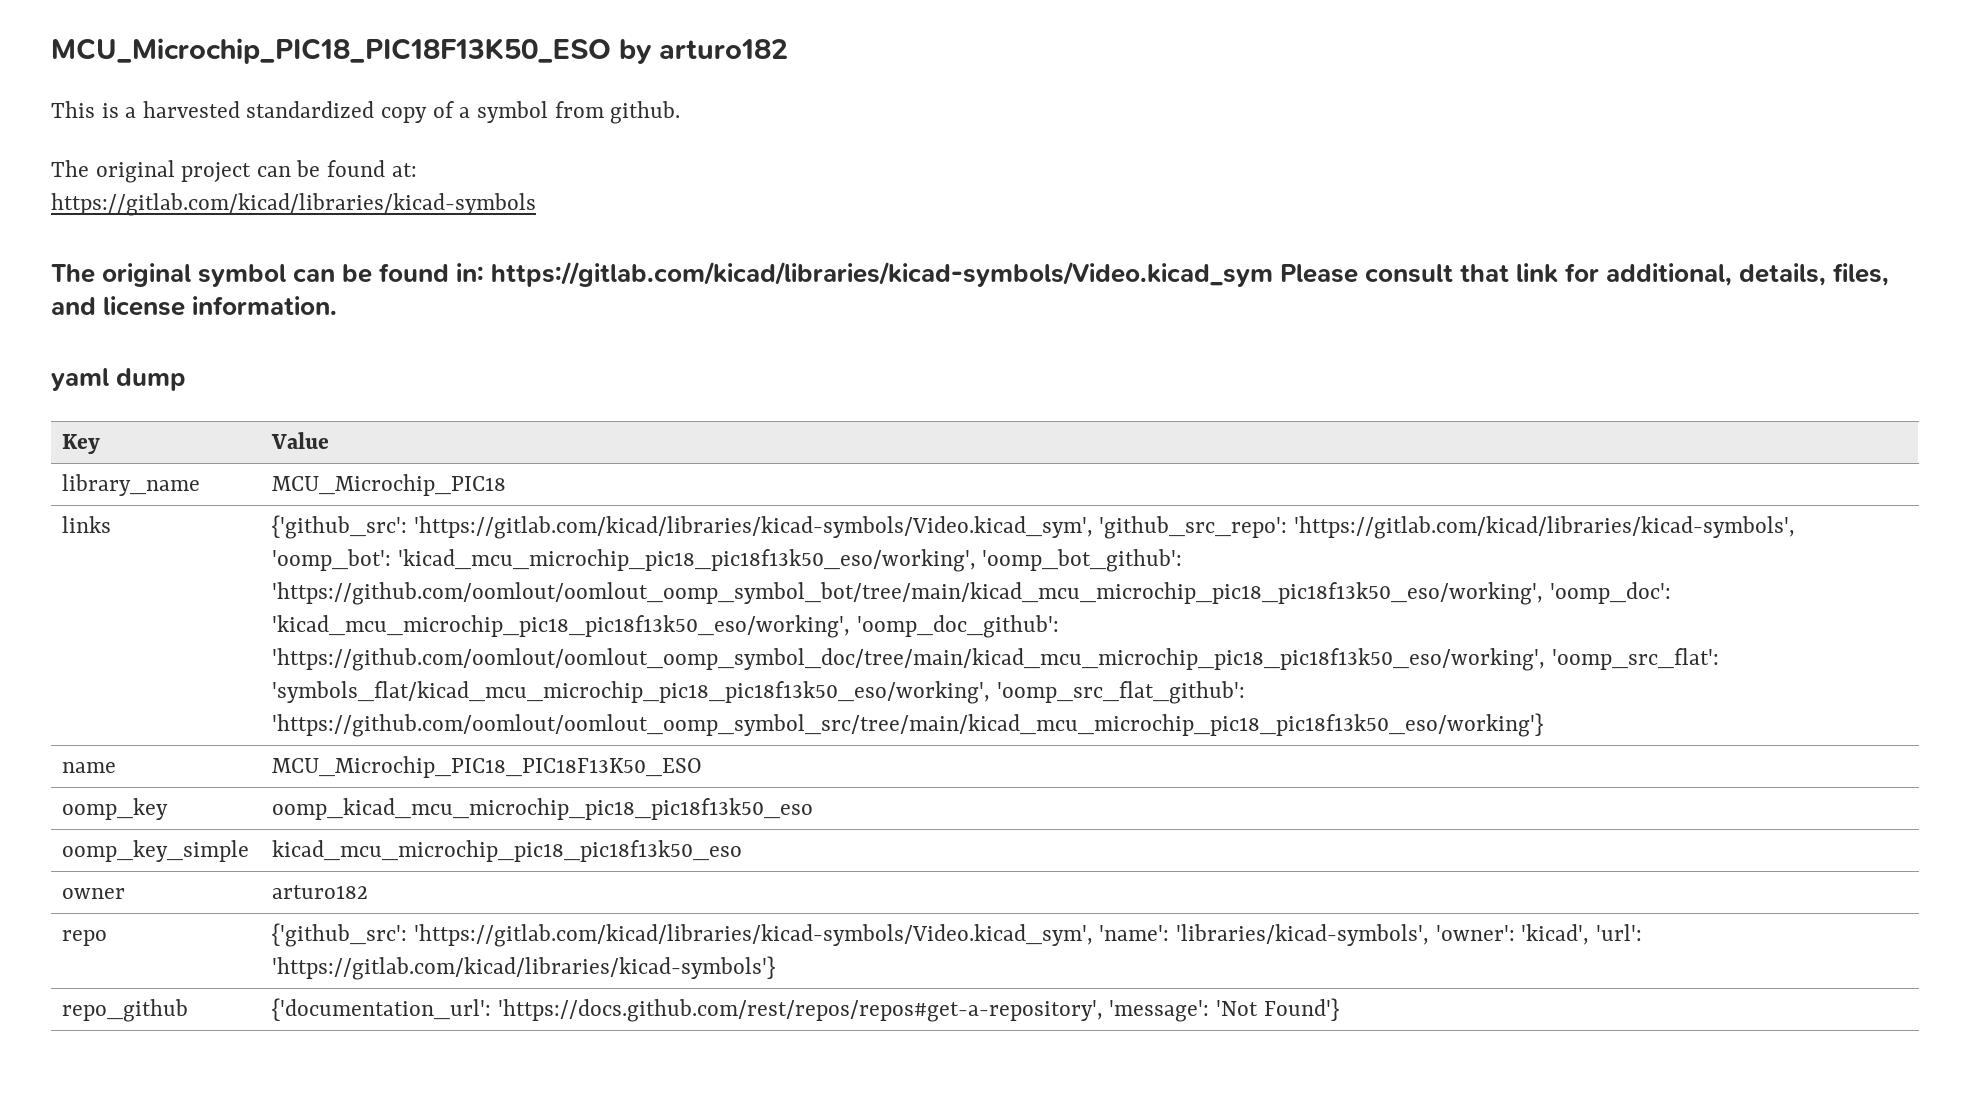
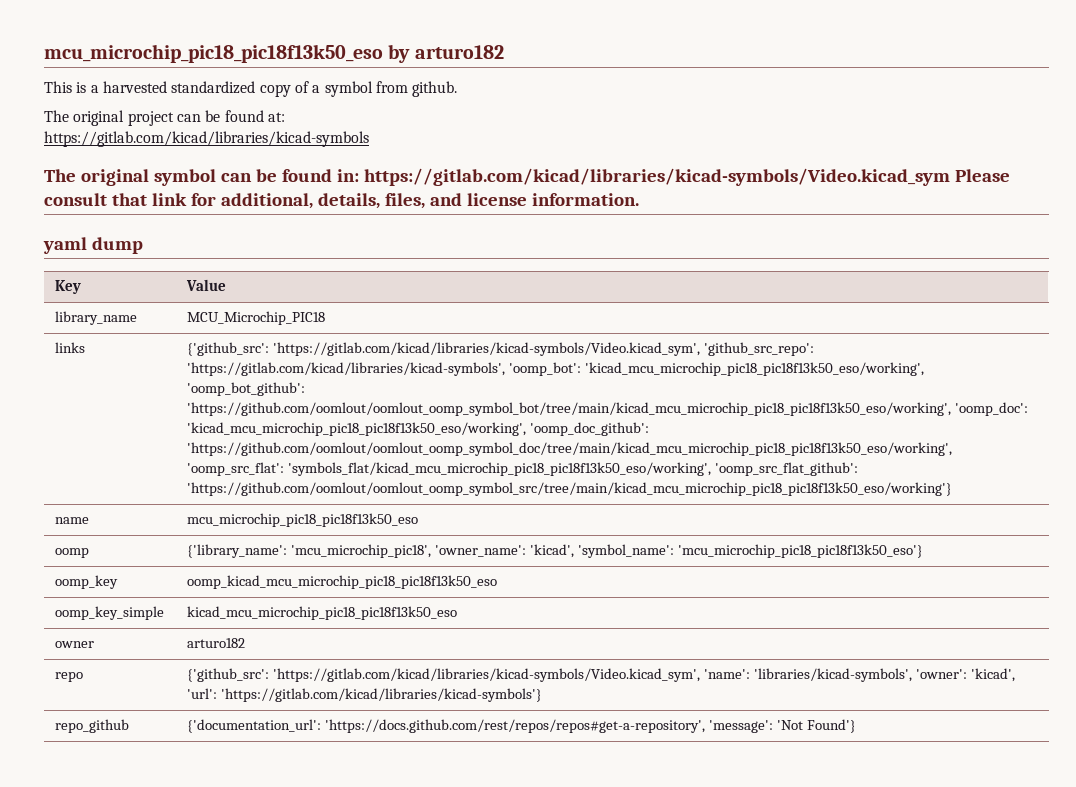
- MCU_Microchip_PIC18_PIC18F13K50_ESO by arturo182
+ mcu_microchip_pic18_pic18f13k50_eso by arturo182
- name | MCU_Microchip_PIC18_PIC18F13K50_ESO
+ name | mcu_microchip_pic18_pic18f13k50_eso
+ oomp | {'library_name': 'mcu_microchip_pic18', 'owner_name': 'kicad', 'symbol_name': 'mcu_microchip_pic18_pic18f13k50_eso'}

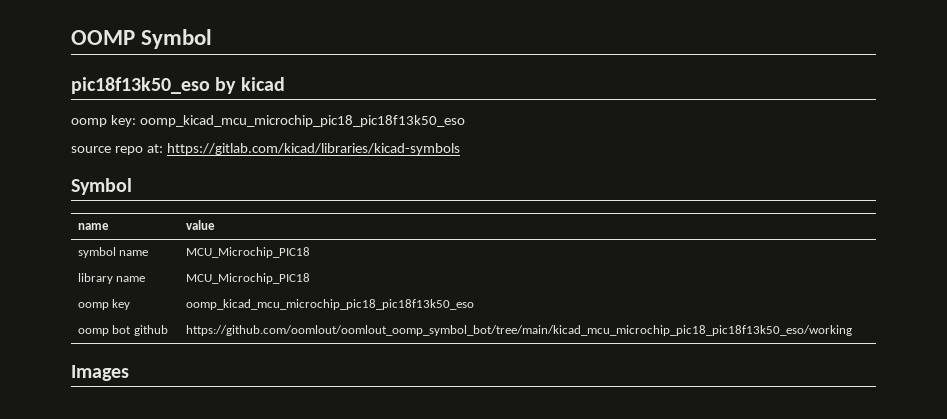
- mcu_microchip_pic18_pic18f13k50_eso by arturo182
- This is a harvested standardized copy of a symbol from github.
- The original project can be found at:
- https://gitlab.com/kicad/libraries/kicad-symbols
- The original symbol can be found in: https://gitlab.com/kicad/libraries/kicad-symbols/Video.kicad_sym Please consult that link for additional, details, files, and license information.
- yaml dump
- Key | Value
- library_name | MCU_Microchip_PIC18
- links | {'github_src': 'https://gitlab.com/kicad/libraries/kicad-symbols/Video.kicad_sym', 'github_src_repo': 'https://gitlab.com/kicad/libraries/kicad-symbols', 'oomp_bot': 'kicad_mcu_microchip_pic18_pic18f13k50_eso/working', 'oomp_bot_github': 'https://github.com/oomlout/oomlout_oomp_symbol_bot/tree/main/kicad_mcu_microchip_pic18_pic18f13k50_eso/working', 'oomp_doc': 'kicad_mcu_microchip_pic18_pic18f13k50_eso/working', 'oomp_doc_github': 'https://github.com/oomlout/oomlout_oomp_symbol_doc/tree/main/kicad_mcu_microchip_pic18_pic18f13k50_eso/working', 'oomp_src_flat': 'symbols_flat/kicad_mcu_microchip_pic18_pic18f13k50_eso/working', 'oomp_src_flat_github': 'https://github.com/oomlout/oomlout_oomp_symbol_src/tree/main/kicad_mcu_microchip_pic18_pic18f13k50_eso/working'}
- name | mcu_microchip_pic18_pic18f13k50_eso
- oomp | {'library_name': 'mcu_microchip_pic18', 'owner_name': 'kicad', 'symbol_name': 'mcu_microchip_pic18_pic18f13k50_eso'}
- oomp_key | oomp_kicad_mcu_microchip_pic18_pic18f13k50_eso
- oomp_key_simple | kicad_mcu_microchip_pic18_pic18f13k50_eso
- owner | arturo182
- repo | {'github_src': 'https://gitlab.com/kicad/libraries/kicad-symbols/Video.kicad_sym', 'name': 'libraries/kicad-symbols', 'owner': 'kicad', 'url': 'https://gitlab.com/kicad/libraries/kicad-symbols'}
- repo_github | {'documentation_url': 'https://docs.github.com/rest/repos/repos#get-a-repository', 'message': 'Not Found'}
+ OOMP Symbol
+ pic18f13k50_eso by kicad
+ oomp key: oomp_kicad_mcu_microchip_pic18_pic18f13k50_eso
+ source repo at: https://gitlab.com/kicad/libraries/kicad-symbols
+ Symbol
+ name | value
+ symbol name | MCU_Microchip_PIC18
+ library name | MCU_Microchip_PIC18
+ oomp key | oomp_kicad_mcu_microchip_pic18_pic18f13k50_eso
+ oomp bot github | https://github.com/oomlout/oomlout_oomp_symbol_bot/tree/main/kicad_mcu_microchip_pic18_pic18f13k50_eso/working
+ Images

